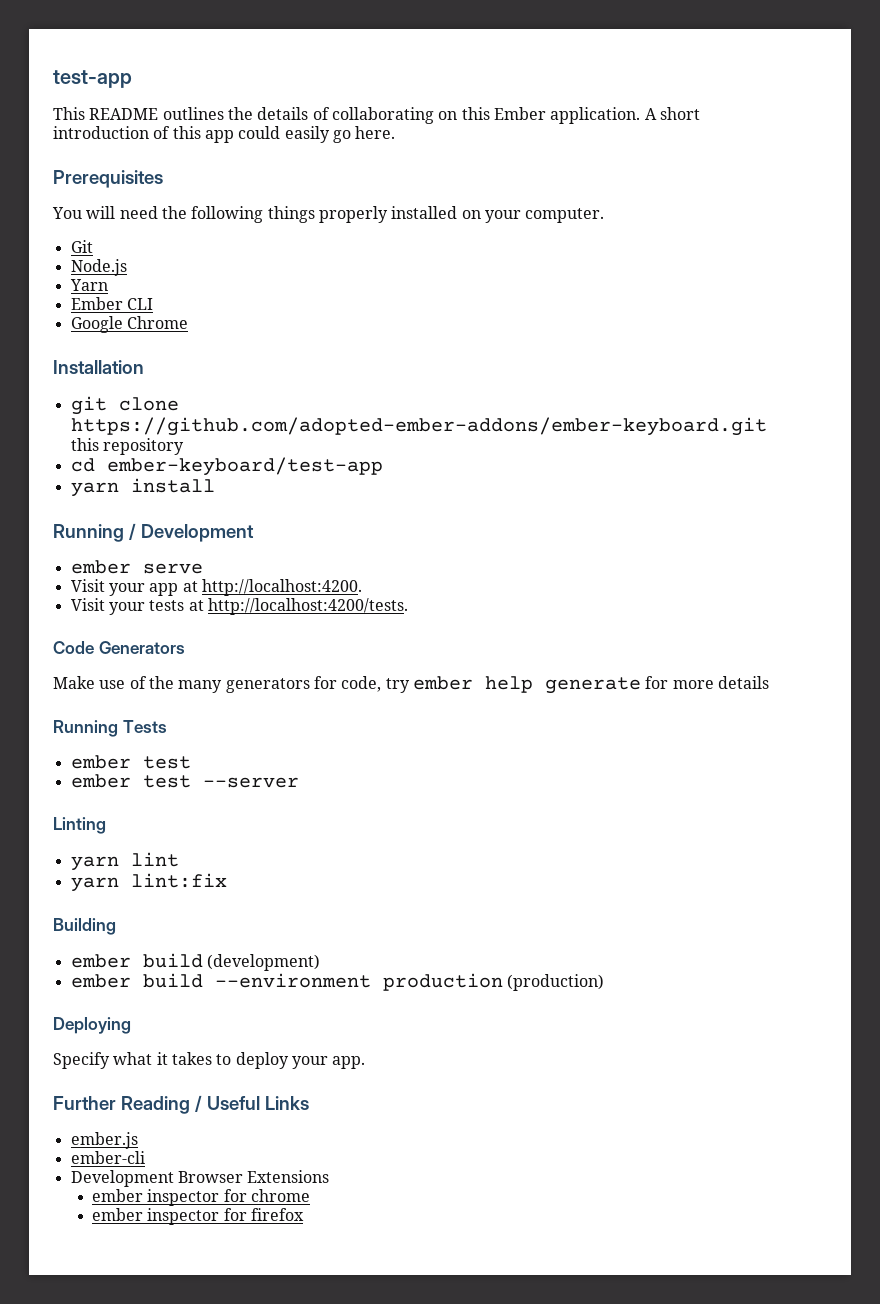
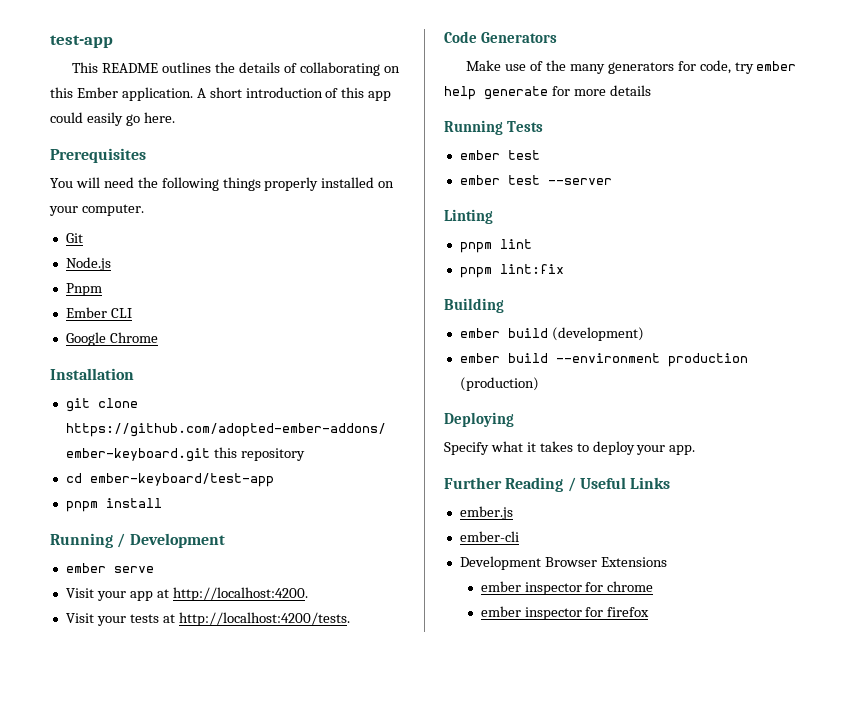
- Yarn
+ Pnpm
- yarn install
+ pnpm install
- yarn lint
+ pnpm lint
- yarn lint:fix
+ pnpm lint:fix

